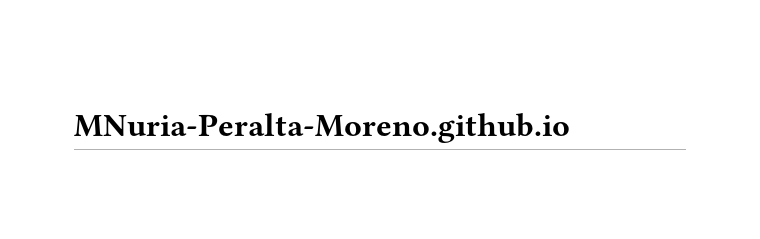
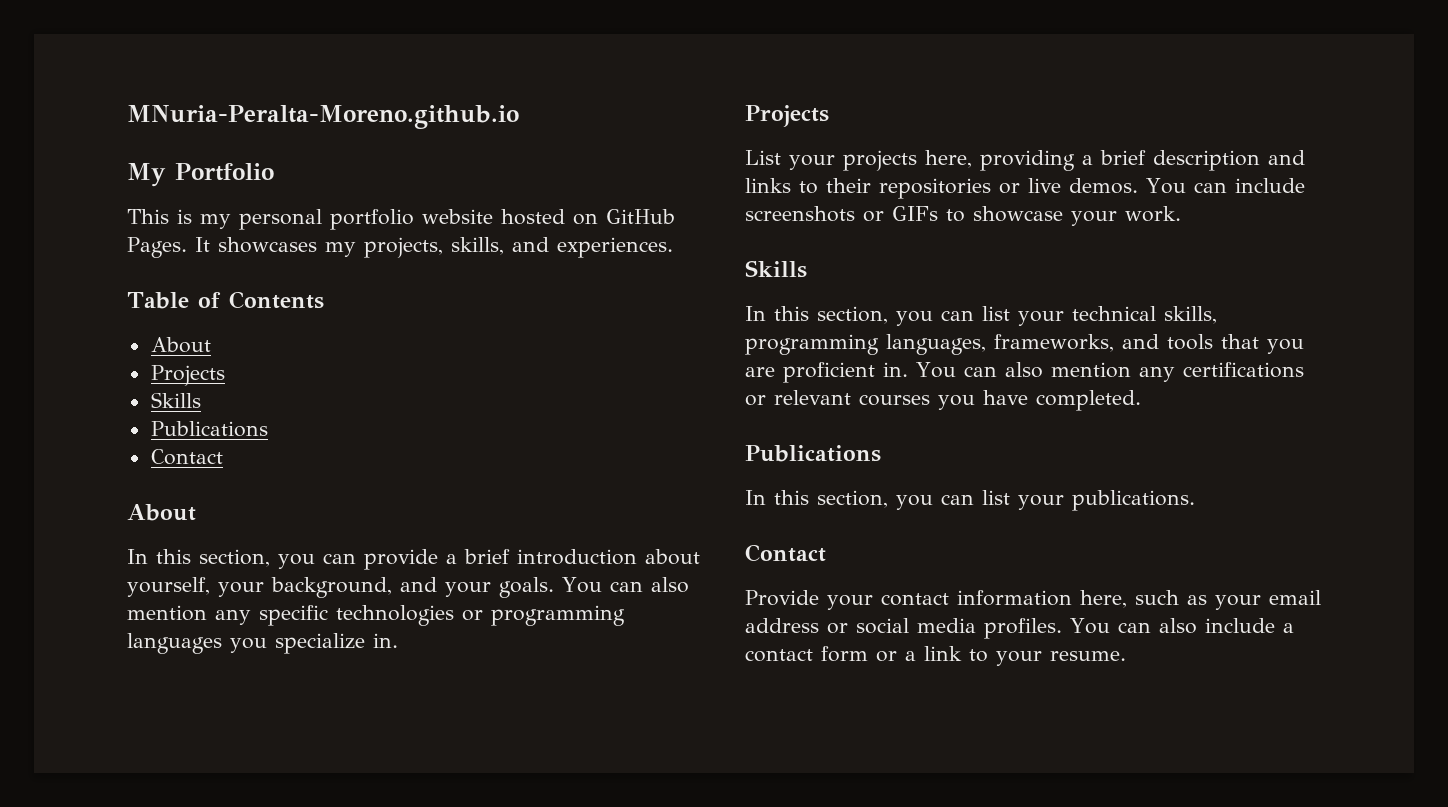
+ My Portfolio
+ This is my personal portfolio website hosted on GitHub Pages. It showcases my projects, skills, and experiences.
+ Table of Contents
+ About
+ Projects
+ Skills
+ Publications
+ Contact
+ About
+ In this section, you can provide a brief introduction about yourself, your background, and your goals. You can also mention any specific technologies or programming languages you specialize in.
+ Projects
+ List your projects here, providing a brief description and links to their repositories or live demos. You can include screenshots or GIFs to showcase your work.
+ Skills
+ In this section, you can list your technical skills, programming languages, frameworks, and tools that you are proficient in. You can also mention any certifications or relevant courses you have completed.
+ Publications
+ In this section, you can list your publications.
+ Contact
+ Provide your contact information here, such as your email address or social media profiles. You can also include a contact form or a link to your resume.

